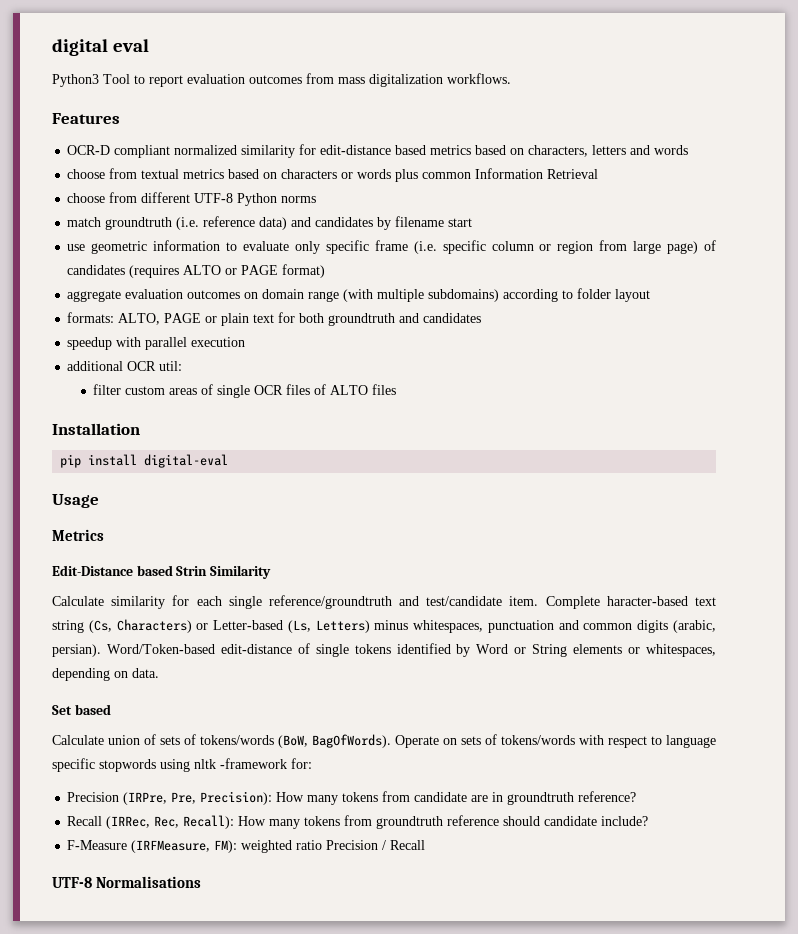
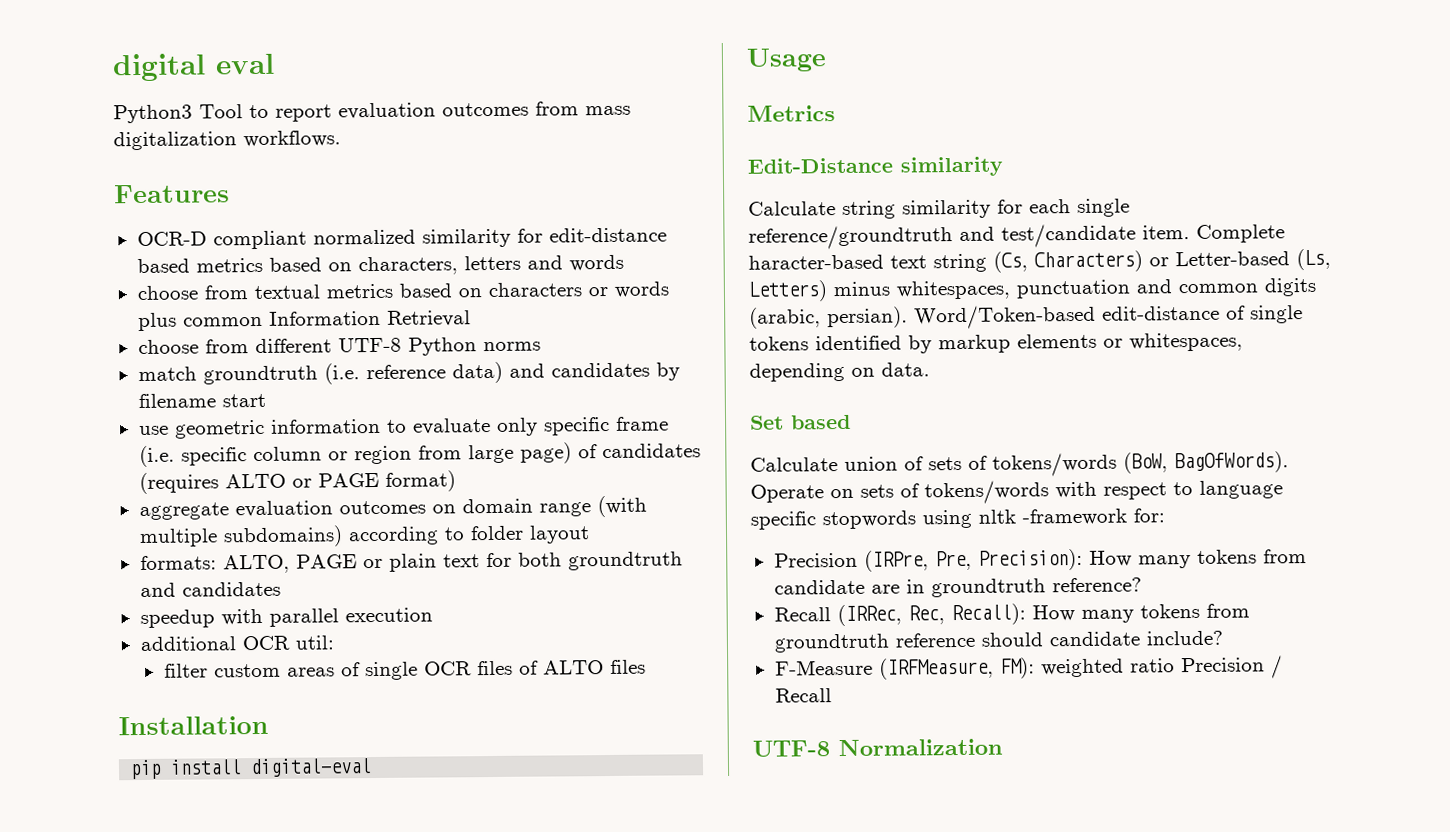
- Edit-Distance based Strin Similarity
- Calculate similarity for each single reference/groundtruth and test/candidate item.
+ Edit-Distance similarity
+ Calculate string similarity for each single reference/groundtruth and test/candidate item.
- Word/Token-based edit-distance of single tokens identified by Word or String elements or whitespaces, depending on data.
+ Word/Token-based edit-distance of single tokens identified by markup elements or whitespaces, depending on data.
- UTF-8 Normalisations
+ UTF-8 Normalization

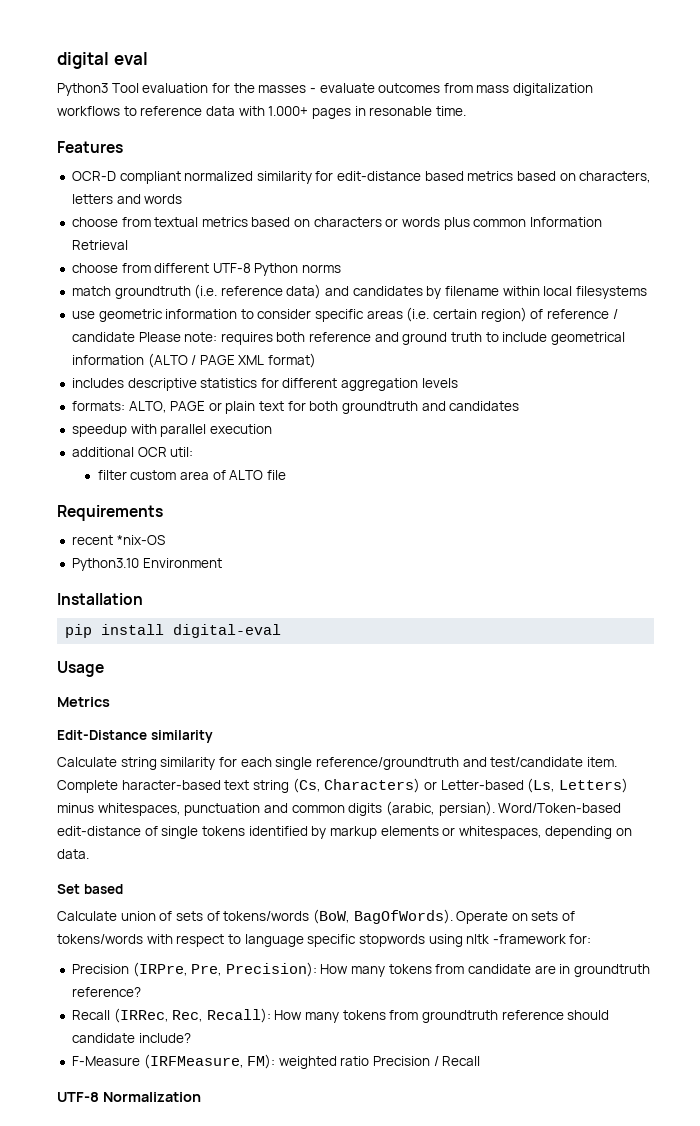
- Python3 Tool to report evaluation outcomes from mass digitalization workflows.
+ Python3 Tool evaluation for the masses - evaluate outcomes from mass digitalization workflows to reference data with 1.000+ pages in resonable time.
- match groundtruth (i.e. reference data) and candidates by filename start
+ match groundtruth (i.e. reference data) and candidates by filename within local filesystems
- use geometric information to evaluate only specific frame (i.e. specific column or region from large page) of candidates (requires ALTO or PAGE format)
- aggregate evaluation outcomes on domain range (with multiple subdomains) according to folder layout
+ use geometric information to consider specific areas (i.e. certain region) of reference / candidate Please note: requires both reference and ground truth to include geometrical information (ALTO / PAGE XML format)
+ includes descriptive statistics for different aggregation levels
- filter custom areas of single OCR files of ALTO files
+ filter custom area of ALTO file
+ Requirements
+ recent *nix-OS
+ Python3.10 Environment

